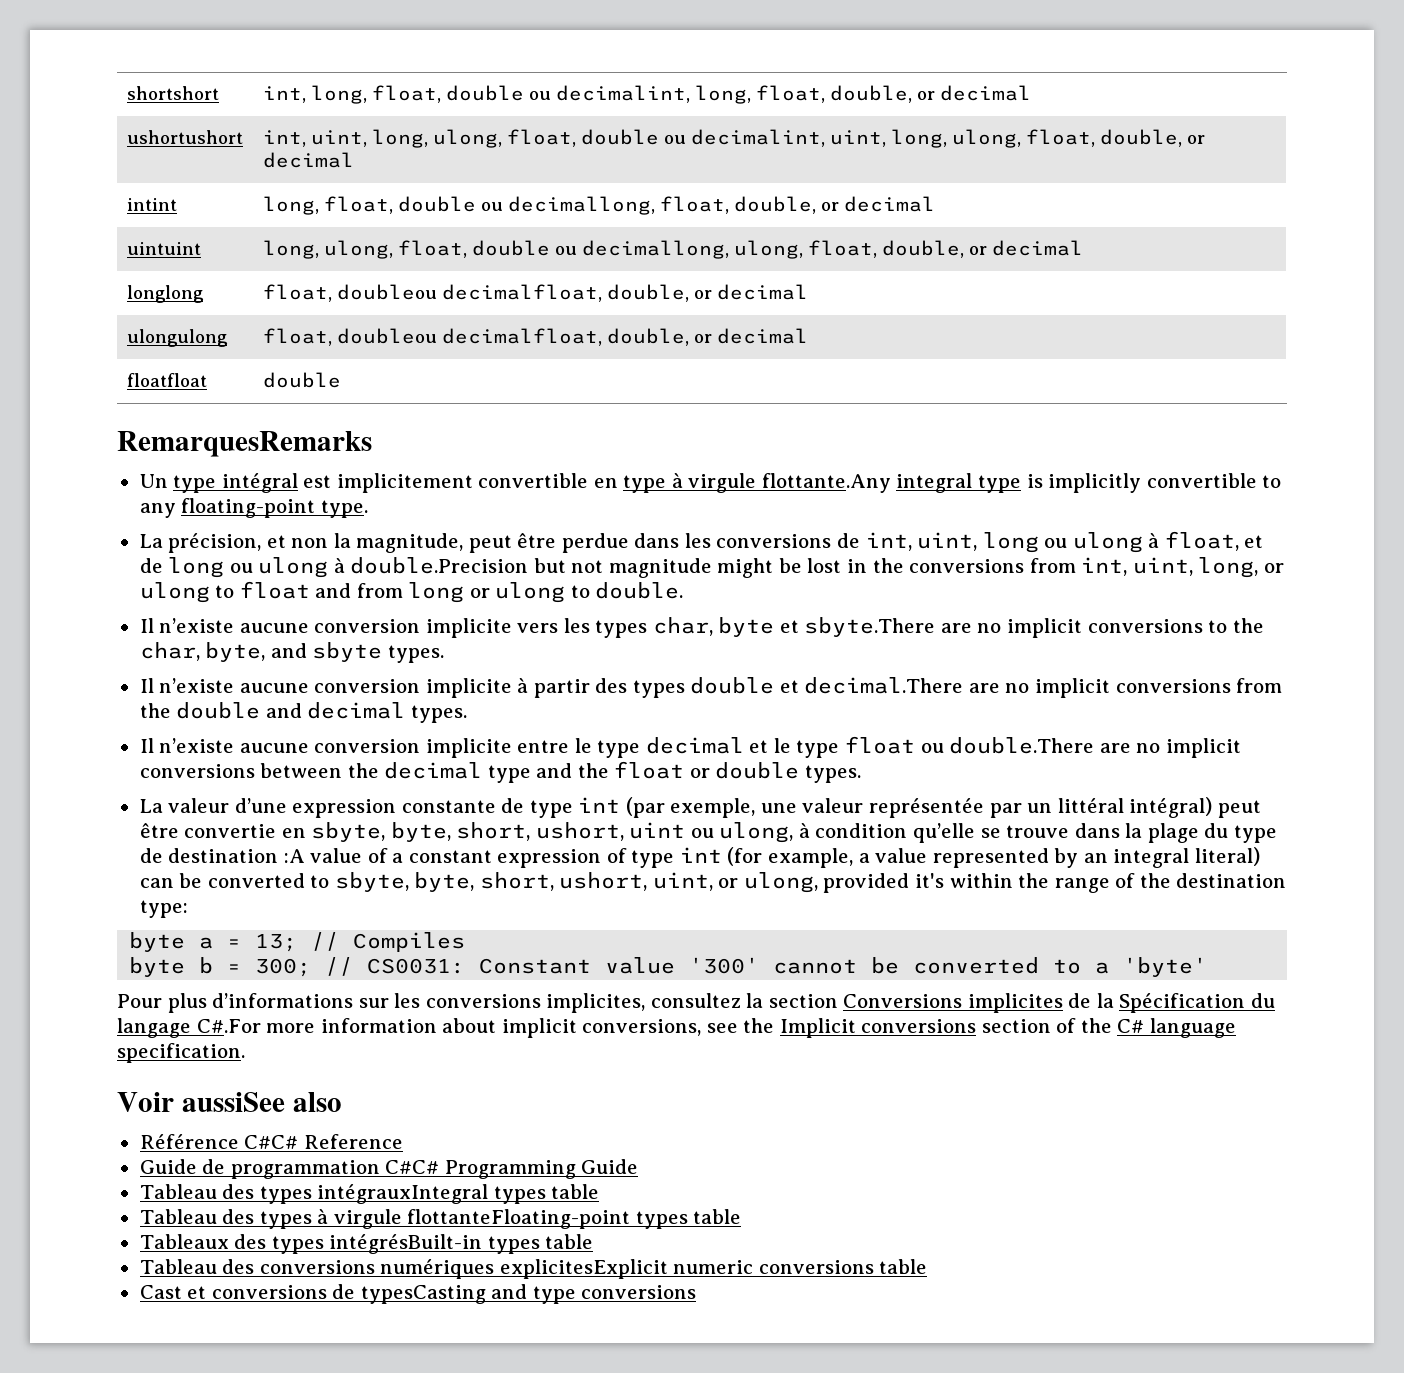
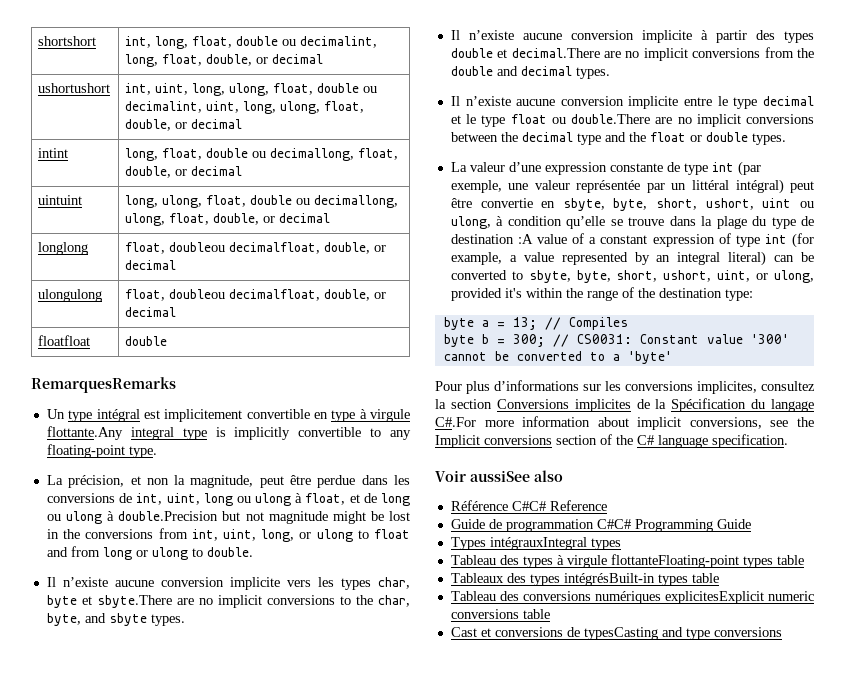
- Tableau des types intégrauxIntegral types table
+ Types intégrauxIntegral types

